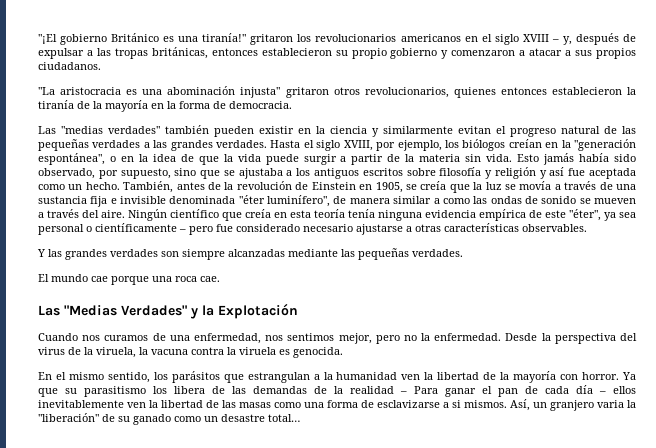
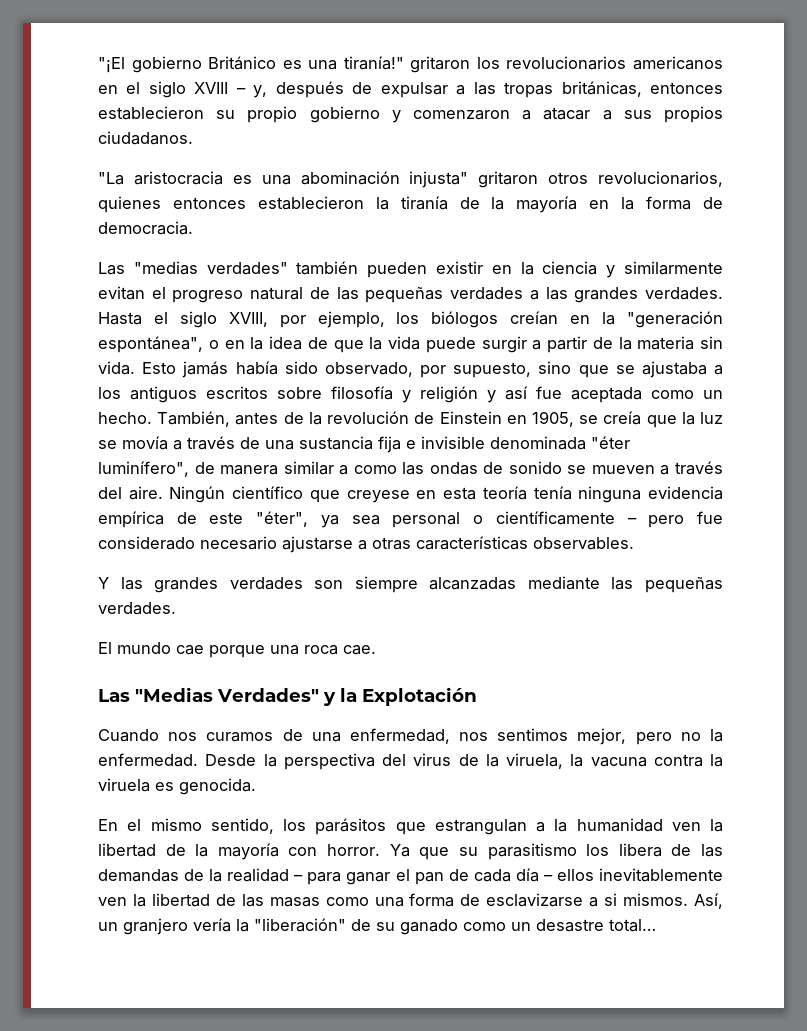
- Ningún científico que creía en esta teoría tenía ninguna evidencia empírica de este "éter", ya sea personal o científicamente – pero fue considerado necesario ajustarse a otras características observables.
+ Ningún científico que creyese en esta teoría tenía ninguna evidencia empírica de este "éter", ya sea personal o científicamente – pero fue considerado necesario ajustarse a otras características observables.
- Ya que su parasitismo los libera de las demandas de la realidad – Para ganar el pan de cada día – ellos inevitablemente ven la libertad de las masas como una forma de esclavizarse a si mismos.
+ Ya que su parasitismo los libera de las demandas de la realidad – para ganar el pan de cada día – ellos inevitablemente ven la libertad de las masas como una forma de esclavizarse a si mismos.
- Así, un granjero varia la "liberación" de su ganado como un desastre total…
+ Así, un granjero vería la "liberación" de su ganado como un desastre total…

